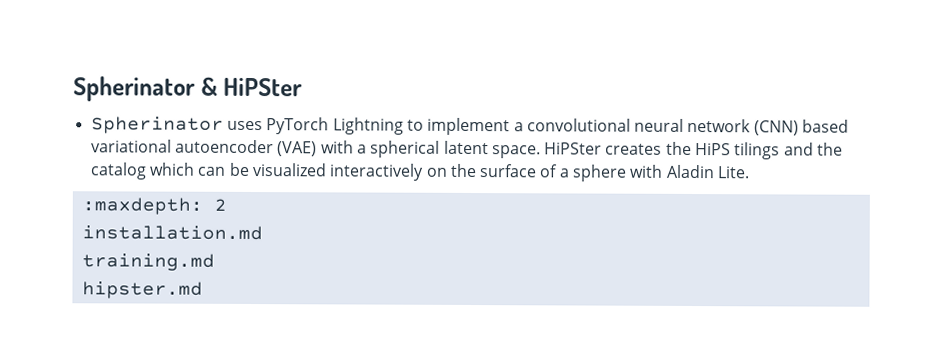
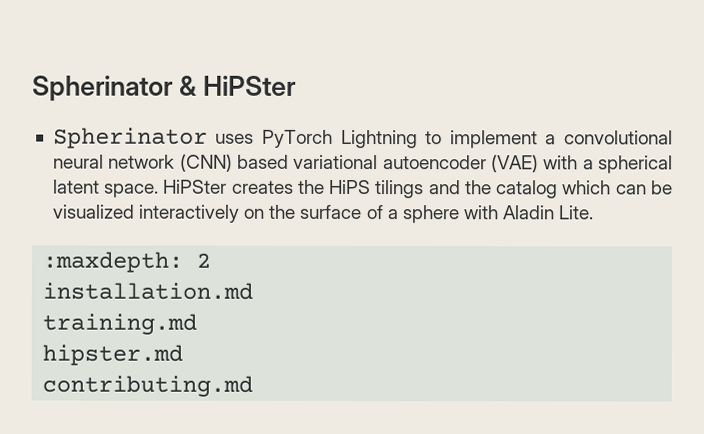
+ contributing.md

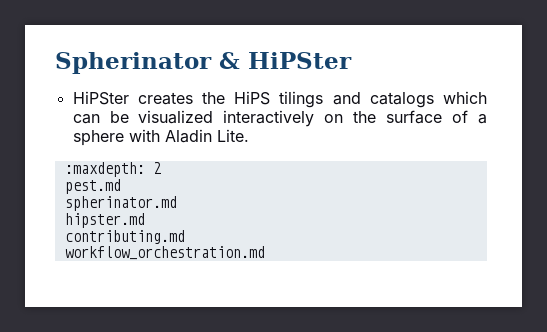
- Spherinator uses PyTorch Lightning to implement a convolutional neural network (CNN) based variational autoencoder (VAE) with a spherical latent space. HiPSter creates the HiPS tilings and the catalog which can be visualized interactively on the surface of a sphere with Aladin Lite.
+ HiPSter creates the HiPS tilings and catalogs which can be visualized interactively on the surface of a sphere with Aladin Lite.
- installation.md
- training.md
+ pest.md
+ spherinator.md
+ workflow_orchestration.md

